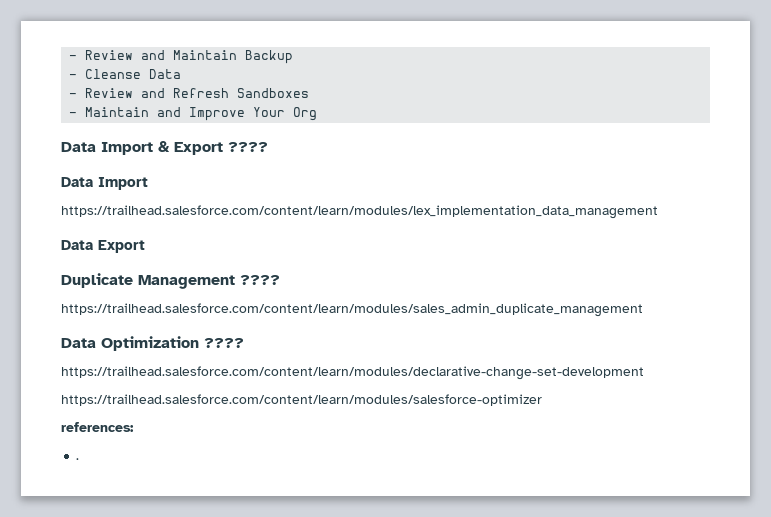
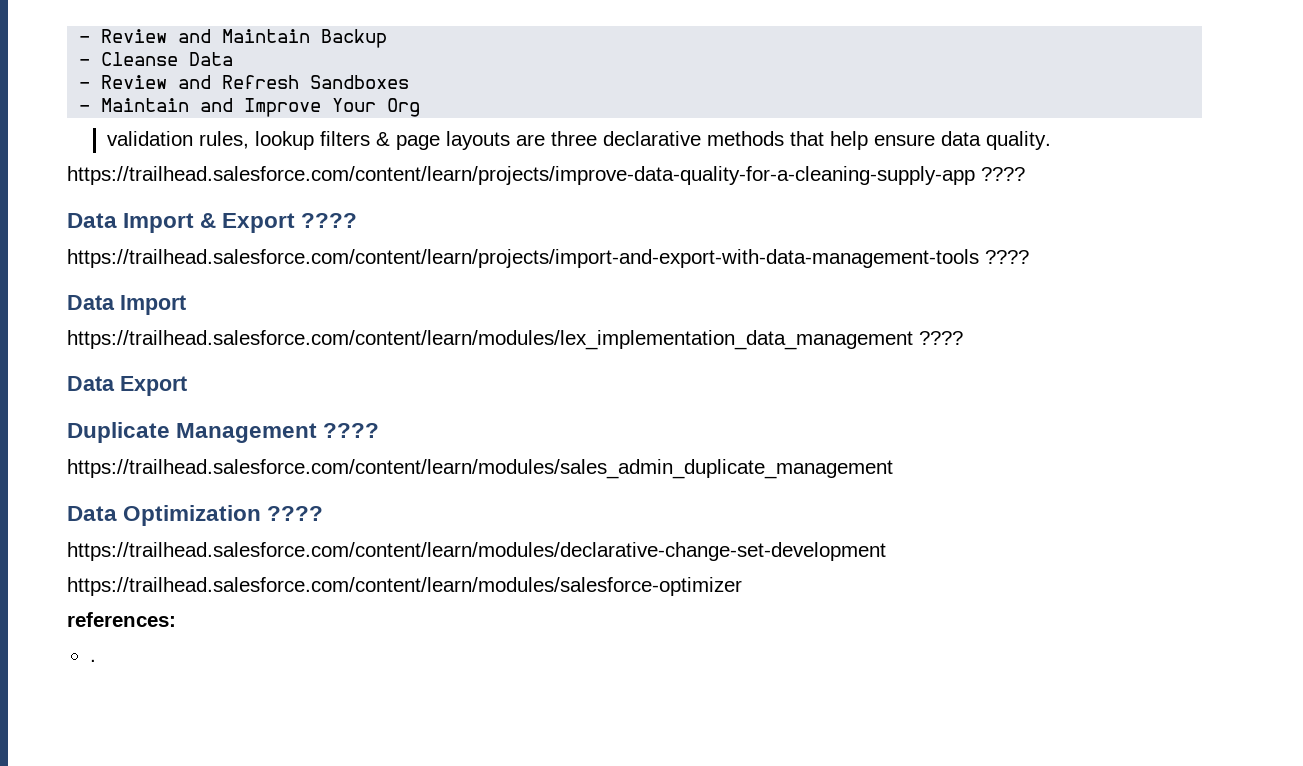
+ validation rules, lookup filters & page layouts are three declarative methods that help ensure data quality.
+ https://trailhead.salesforce.com/content/learn/projects/improve-data-quality-for-a-cleaning-supply-app ????
+ https://trailhead.salesforce.com/content/learn/projects/import-and-export-with-data-management-tools ????
- https://trailhead.salesforce.com/content/learn/modules/lex_implementation_data_management
+ https://trailhead.salesforce.com/content/learn/modules/lex_implementation_data_management ????

